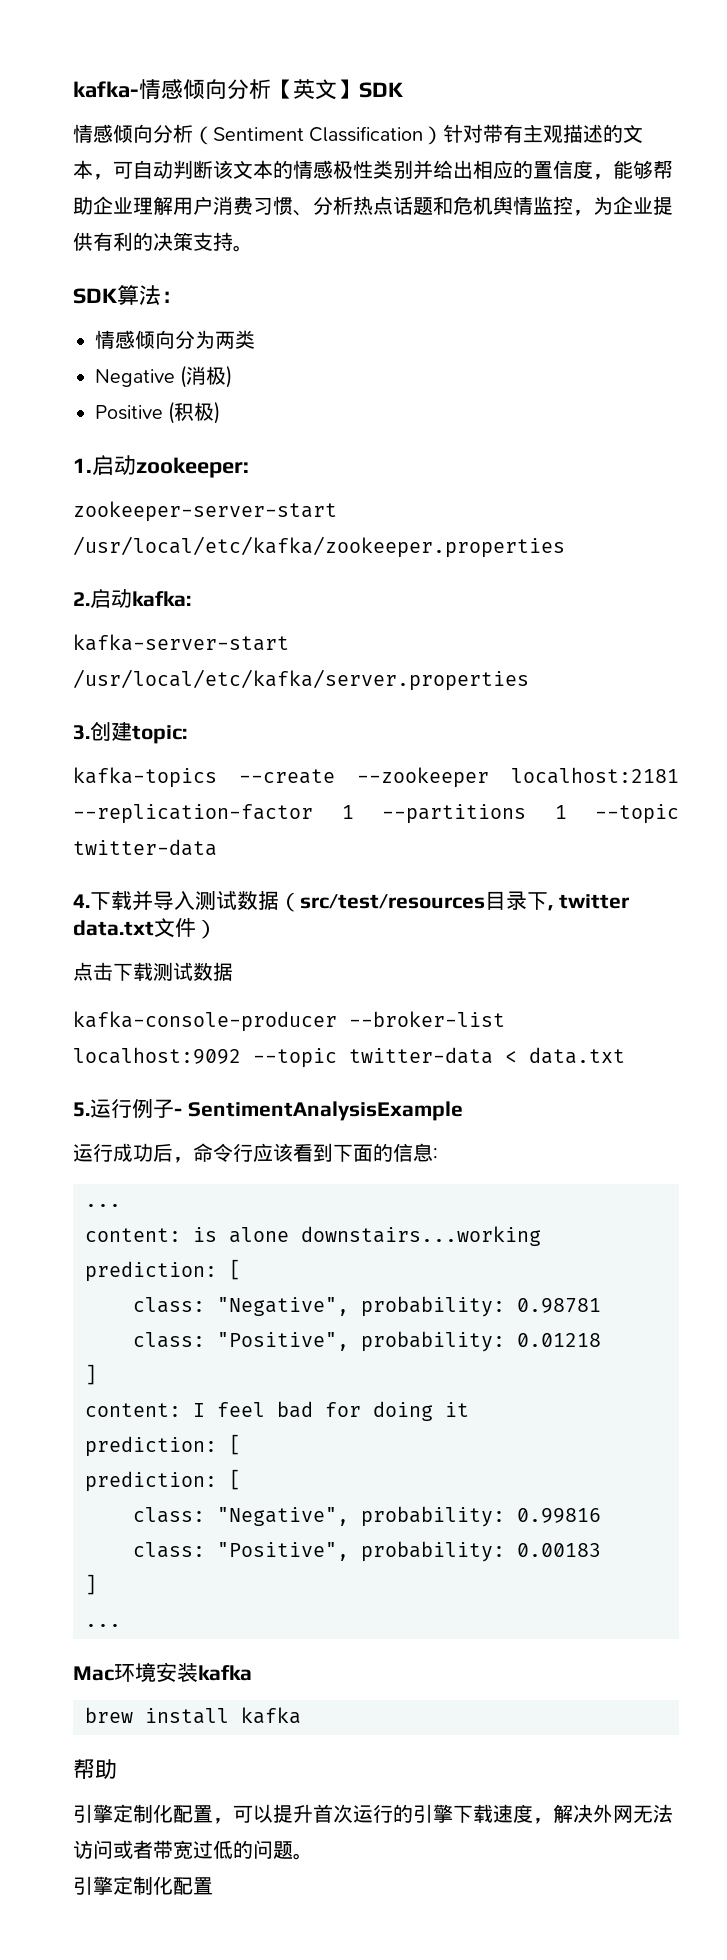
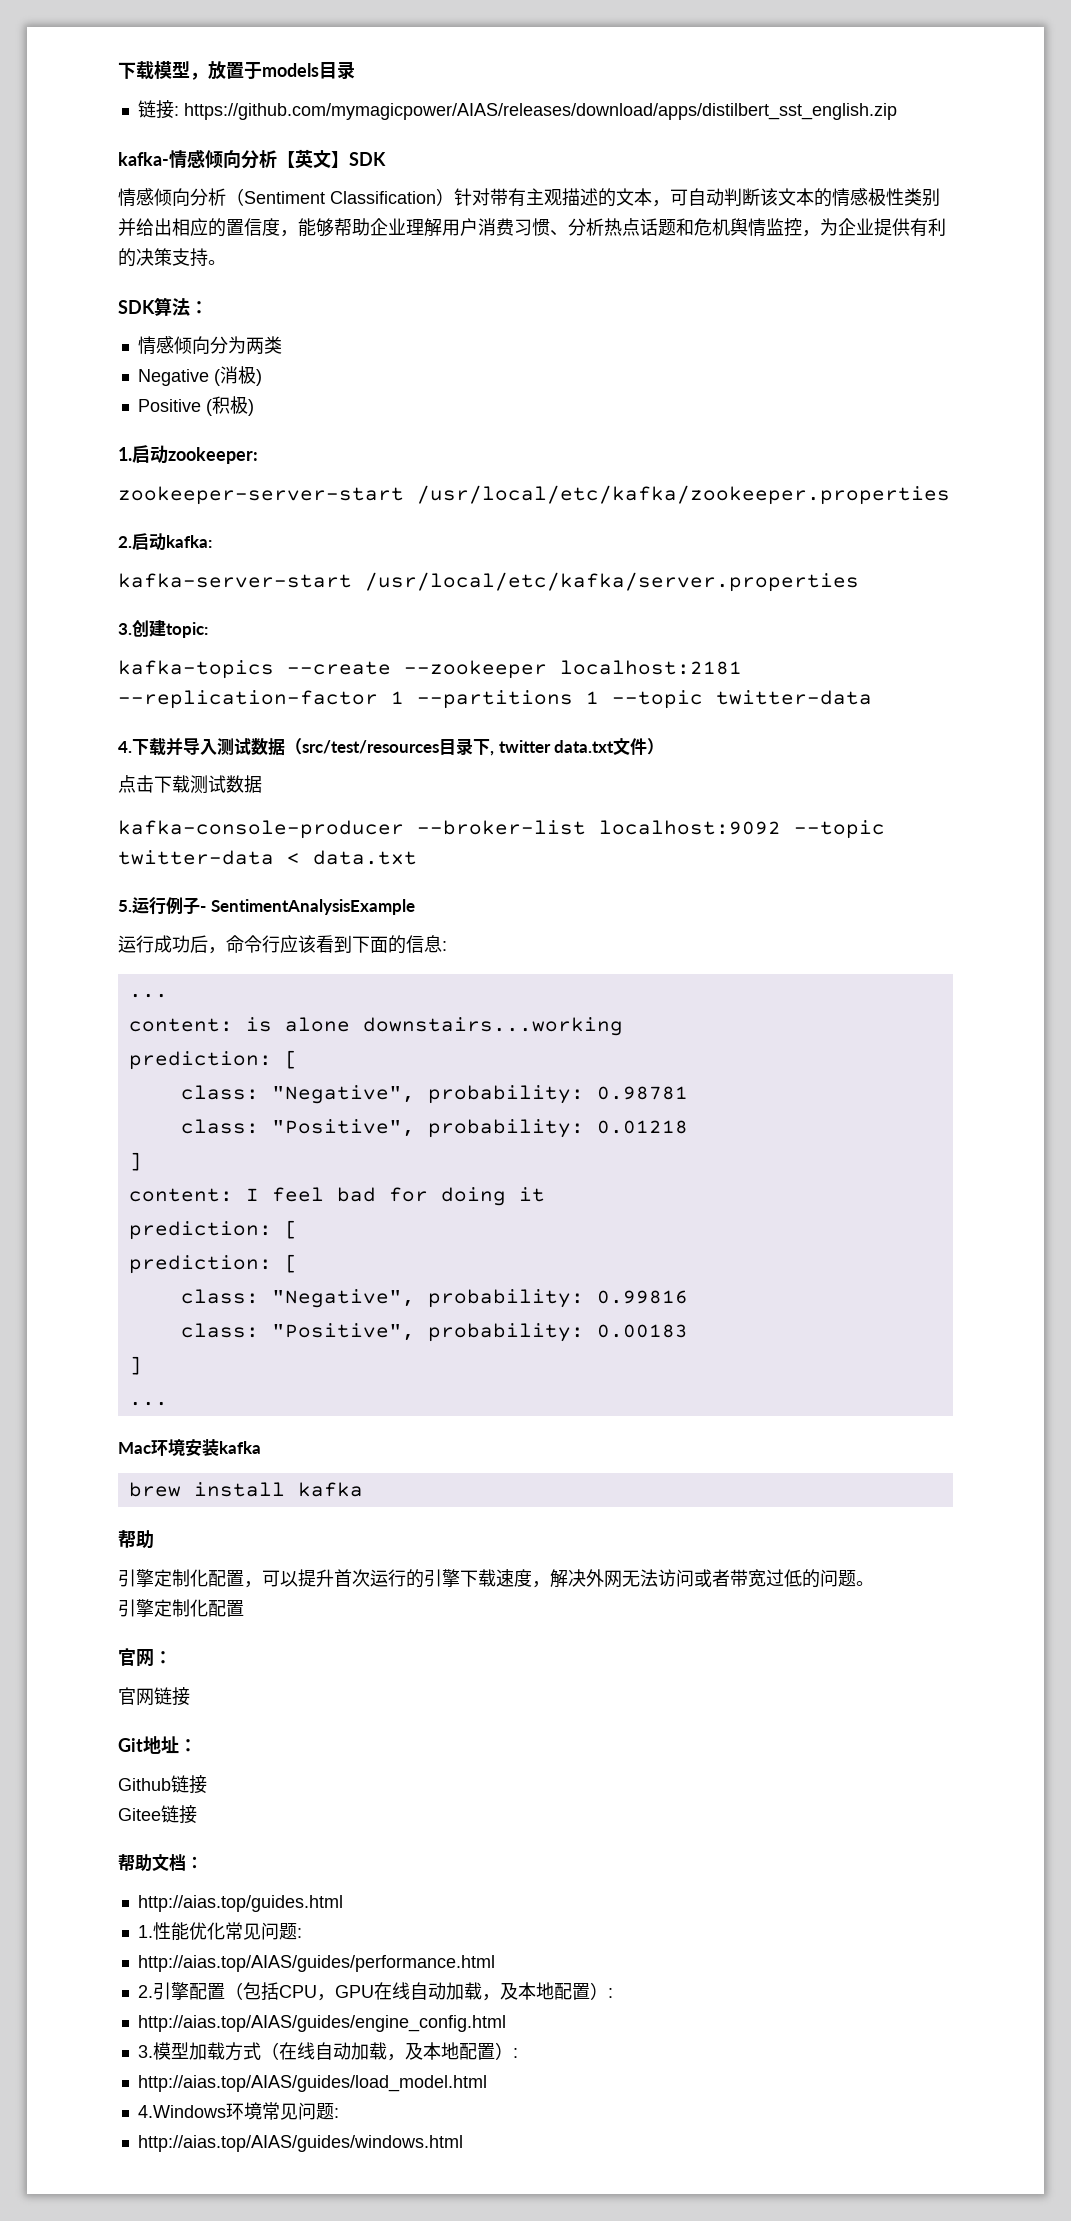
+ 下载模型，放置于models目录
+ 链接: https://github.com/mymagicpower/AIAS/releases/download/apps/distilbert_sst_english.zip
+ 官网：
+ 官网链接
+ Git地址：
+ Github链接
+ Gitee链接
+ 帮助文档：
+ http://aias.top/guides.html
+ 1.性能优化常见问题:
+ http://aias.top/AIAS/guides/performance.html
+ 2.引擎配置（包括CPU，GPU在线自动加载，及本地配置）:
+ http://aias.top/AIAS/guides/engine_config.html
+ 3.模型加载方式（在线自动加载，及本地配置）:
+ http://aias.top/AIAS/guides/load_model.html
+ 4.Windows环境常见问题:
+ http://aias.top/AIAS/guides/windows.html

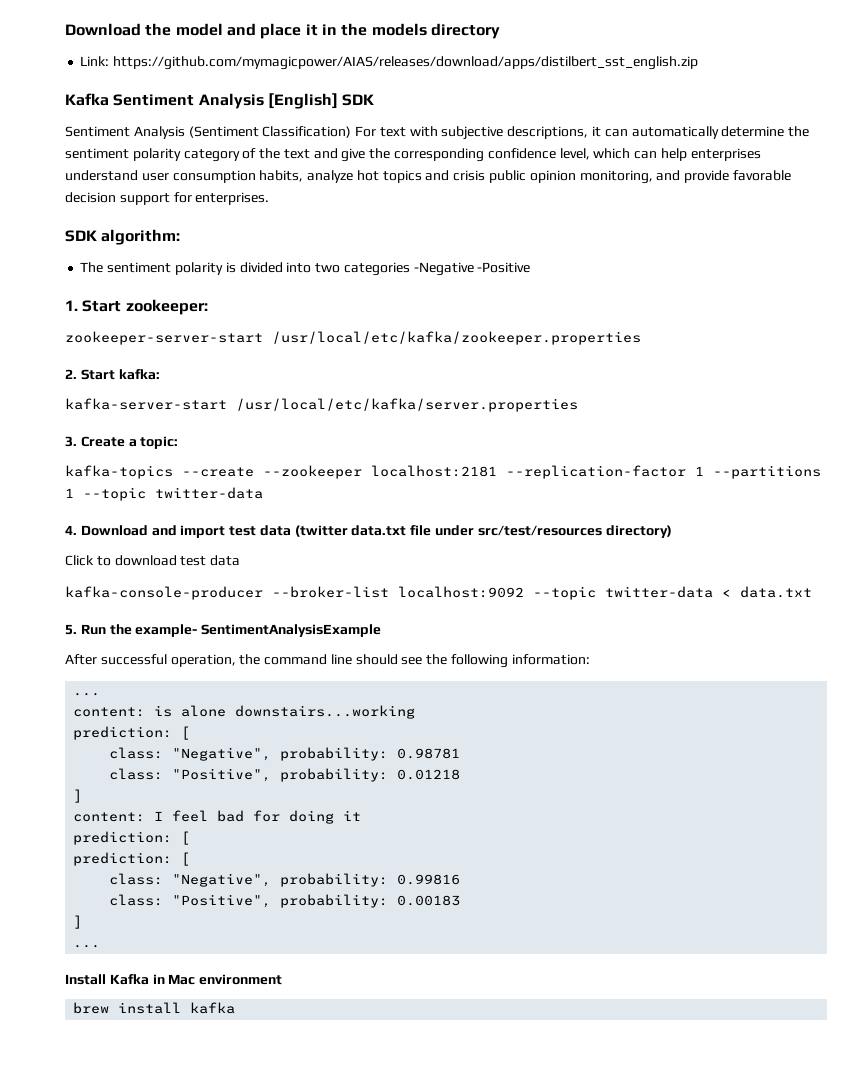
- 下载模型，放置于models目录
- 链接: https://github.com/mymagicpower/AIAS/releases/download/apps/distilbert_sst_english.zip
- kafka-情感倾向分析【英文】SDK
- 情感倾向分析（Sentiment Classification）针对带有主观描述的文本，可自动判断该文本的情感极性类别并给出相应的置信度，能够帮助企业理解用户消费习惯、分析热点话题和危机舆情监控，为企业提供有利的决策支持。
- SDK算法：
- 情感倾向分为两类
- Negative (消极)
- Positive (积极)
- 1.启动zookeeper:
+ Download the model and place it in the models directory
+ Link: https://github.com/mymagicpower/AIAS/releases/download/apps/distilbert_sst_english.zip
+ Kafka Sentiment Analysis [English] SDK
+ Sentiment Analysis (Sentiment Classification) For text with subjective descriptions, it can automatically determine the sentiment polarity category of the text and give the corresponding confidence level, which can help enterprises understand user consumption habits, analyze hot topics and crisis public opinion monitoring, and provide favorable decision support for enterprises.
+ SDK algorithm:
+ The sentiment polarity is divided into two categories -Negative -Positive
+ 1. Start zookeeper:
- 2.启动kafka:
+ 2. Start kafka:
- 3.创建topic:
+ 3. Create a topic:
- 4.下载并导入测试数据（src/test/resources目录下, twitter data.txt文件）
- 点击下载测试数据
+ 4. Download and import test data (twitter data.txt file under src/test/resources directory)
+ Click to download test data
- 5.运行例子- SentimentAnalysisExample
- 运行成功后，命令行应该看到下面的信息:
+ 5. Run the example- SentimentAnalysisExample
+ After successful operation, the command line should see the following information:
- Mac环境安装kafka
+ Install Kafka in Mac environment
  brew install kafka
- 帮助
- 引擎定制化配置，可以提升首次运行的引擎下载速度，解决外网无法访问或者带宽过低的问题。
- 引擎定制化配置
- 官网：
- 官网链接
- Git地址：
- Github链接
- Gitee链接
- 帮助文档：
- http://aias.top/guides.html
- 1.性能优化常见问题:
- http://aias.top/AIAS/guides/performance.html
- 2.引擎配置（包括CPU，GPU在线自动加载，及本地配置）:
- http://aias.top/AIAS/guides/engine_config.html
- 3.模型加载方式（在线自动加载，及本地配置）:
- http://aias.top/AIAS/guides/load_model.html
- 4.Windows环境常见问题:
- http://aias.top/AIAS/guides/windows.html

